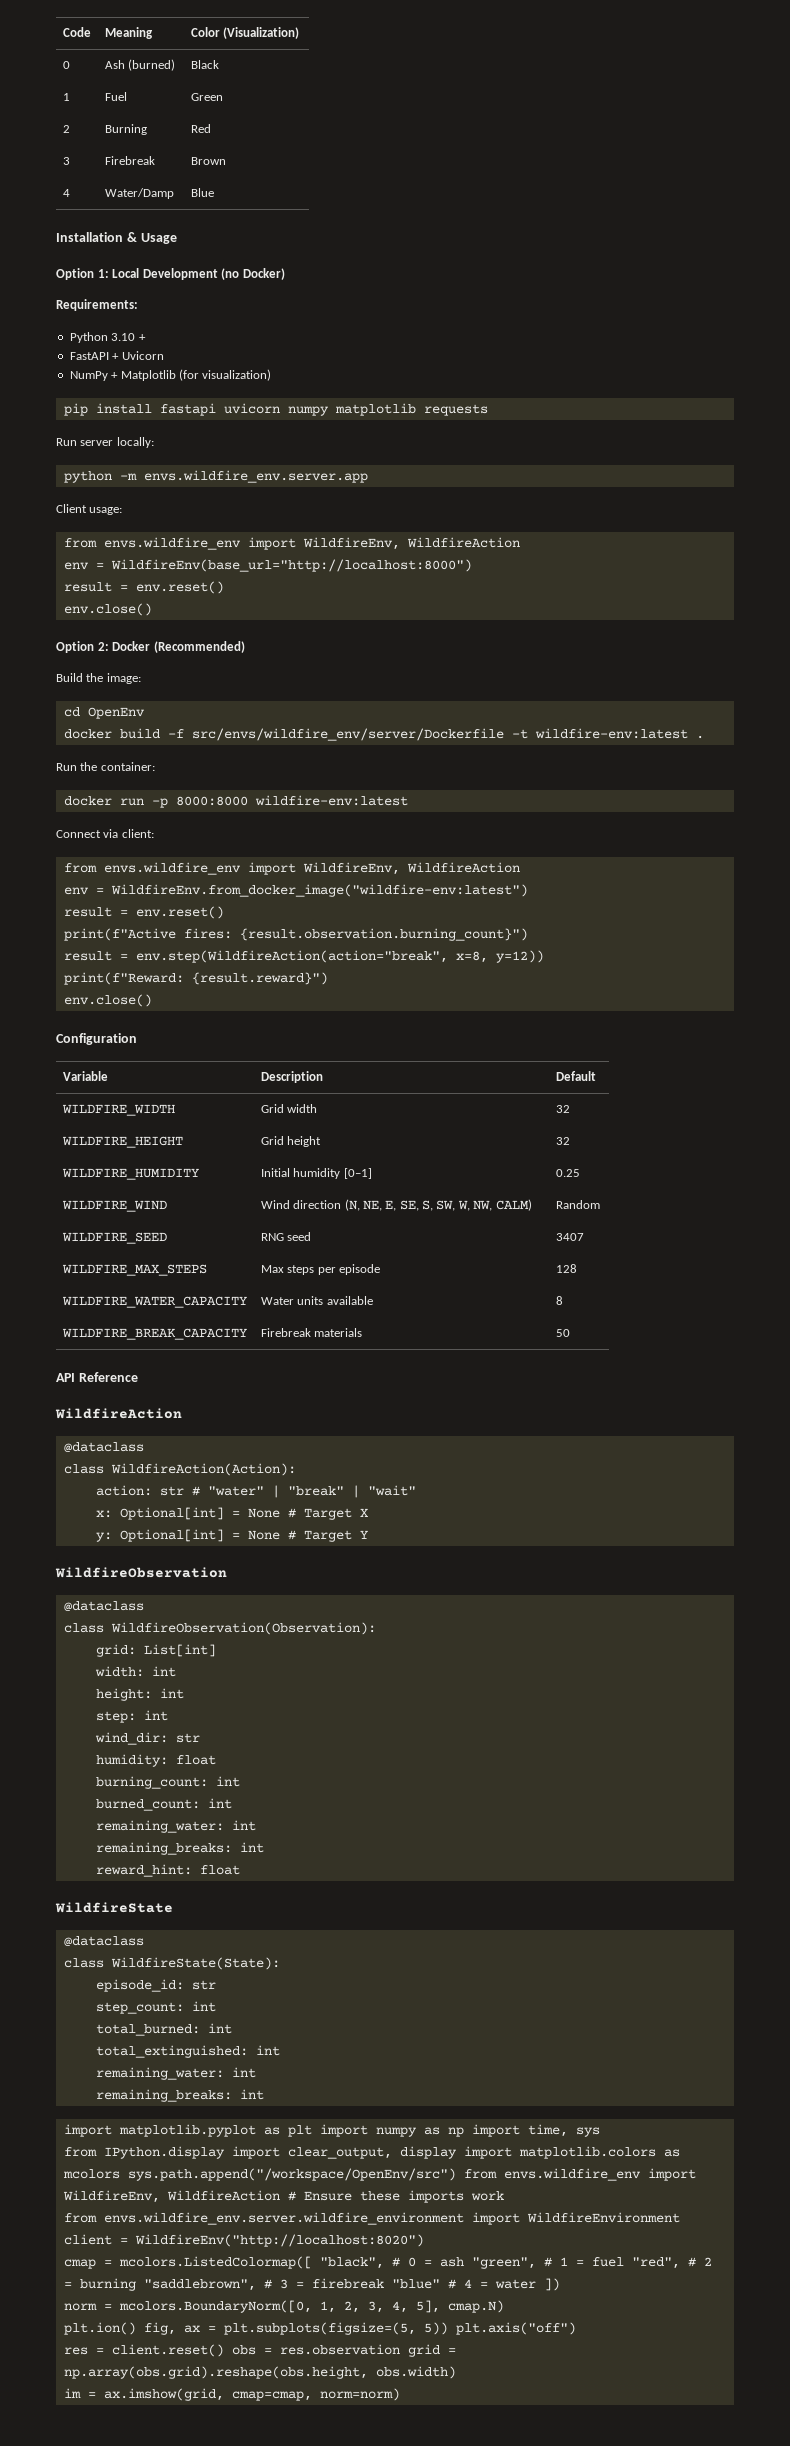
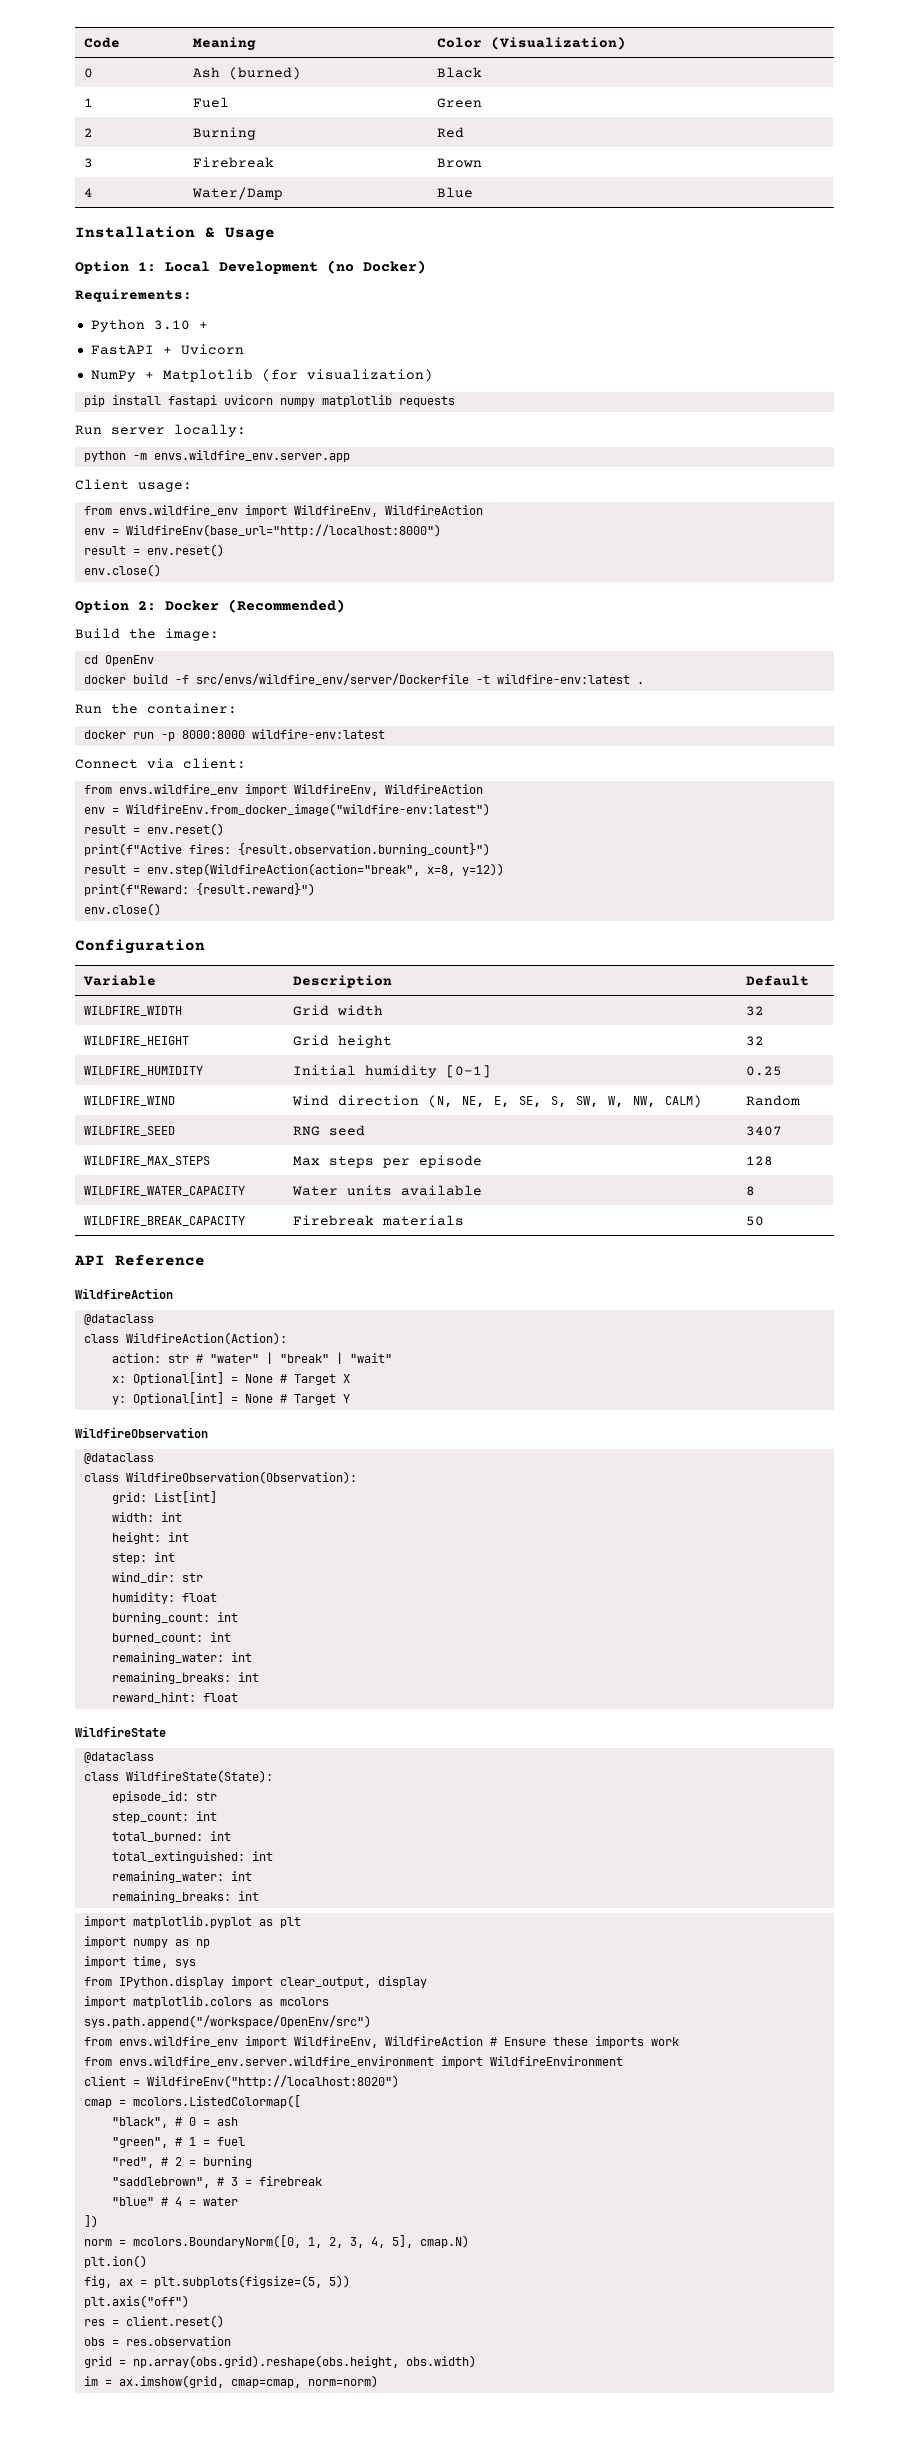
- import matplotlib.pyplot as plt import numpy as np import time, sys
+ import matplotlib.pyplot as plt
+ import numpy as np
+ import time, sys
- from IPython.display import clear_output, display import matplotlib.colors as mcolors sys.path.append("/workspace/OpenEnv/src") from envs.wildfire_env import WildfireEnv, WildfireAction # Ensure these imports work
+ from IPython.display import clear_output, display
+ import matplotlib.colors as mcolors
+ sys.path.append("/workspace/OpenEnv/src")
+ from envs.wildfire_env import WildfireEnv, WildfireAction # Ensure these imports work
- cmap = mcolors.ListedColormap([ "black", # 0 = ash "green", # 1 = fuel "red", # 2 = burning "saddlebrown", # 3 = firebreak "blue" # 4 = water ])
+ cmap = mcolors.ListedColormap([
+ "black", # 0 = ash
+ "green", # 1 = fuel
+ "red", # 2 = burning
+ "saddlebrown", # 3 = firebreak
+ "blue" # 4 = water
+ ])
- plt.ion() fig, ax = plt.subplots(figsize=(5, 5)) plt.axis("off")
+ plt.ion()
+ fig, ax = plt.subplots(figsize=(5, 5))
+ plt.axis("off")
- res = client.reset() obs = res.observation grid = np.array(obs.grid).reshape(obs.height, obs.width)
+ res = client.reset()
+ obs = res.observation
+ grid = np.array(obs.grid).reshape(obs.height, obs.width)

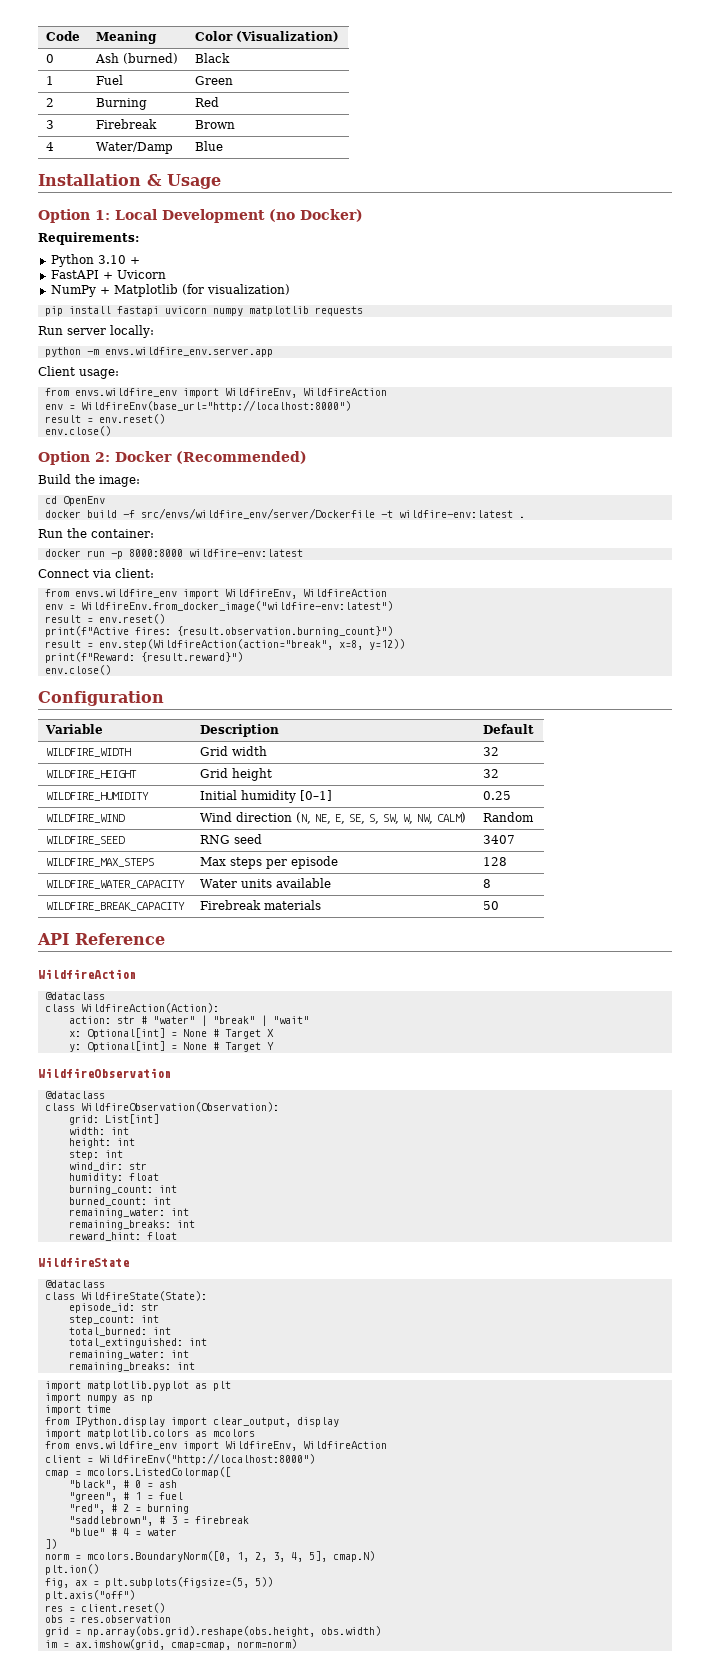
- import time, sys
+ import time
  import matplotlib.colors as mcolors
- sys.path.append("/workspace/OpenEnv/src")
- from envs.wildfire_env import WildfireEnv, WildfireAction # Ensure these imports work
- from envs.wildfire_env.server.wildfire_environment import WildfireEnvironment
+ from envs.wildfire_env import WildfireEnv, WildfireAction
- client = WildfireEnv("http://localhost:8020")
+ client = WildfireEnv("http://localhost:8000")

